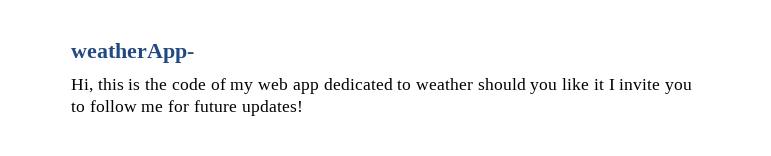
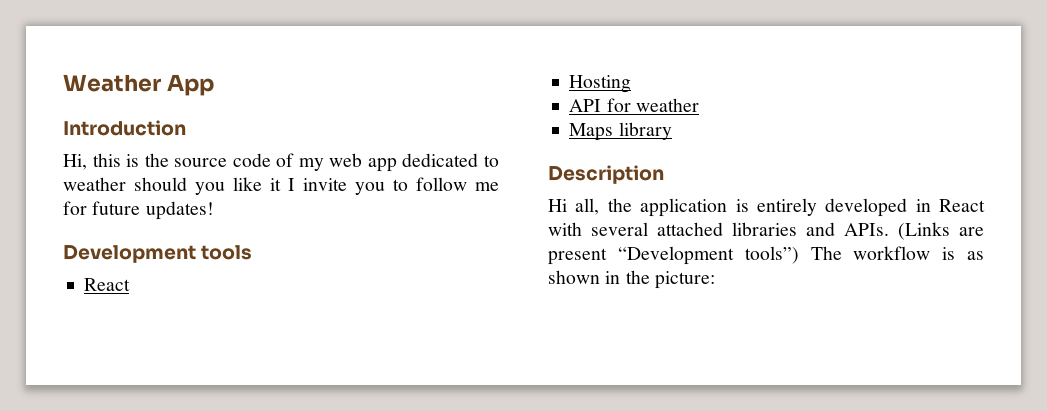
- weatherApp-
+ Weather App
+ Introduction
- Hi, this is the code of my web app dedicated to weather should you like it I invite you to follow me for future updates!
+ Hi, this is the source code of my web app dedicated to weather should you like it I invite you to follow me for future updates!
+ Development tools
+ React
+ Hosting
+ API for weather
+ Maps library
+ Description
+ Hi all, the application is entirely developed in React with several attached libraries and APIs. (Links are present “Development tools”) The workflow is as shown in the picture:

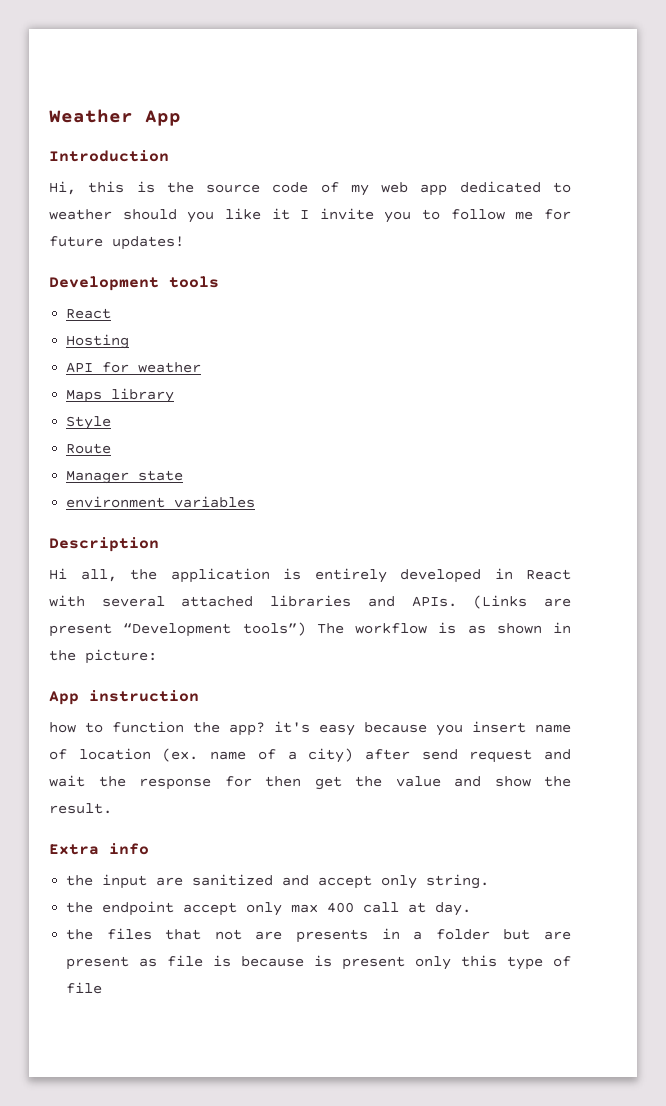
+ Style
+ Route
+ Manager state
+ environment variables
+ App instruction
+ how to function the app? it's easy because you insert name of location (ex. name of a city) after send request and wait the response for then get the value and show the result.
+ Extra info
+ the input are sanitized and accept only string.
+ the endpoint accept only max 400 call at day.
+ the files that not are presents in a folder but are present as file is because is present only this type of file

